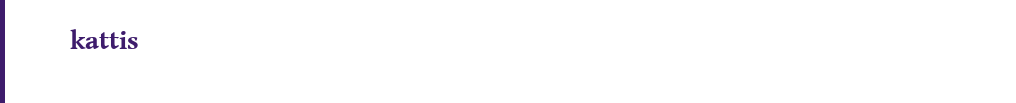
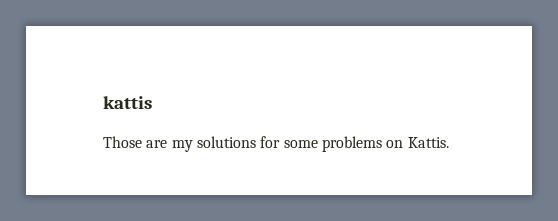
+ Those are my solutions for some problems on Kattis.

